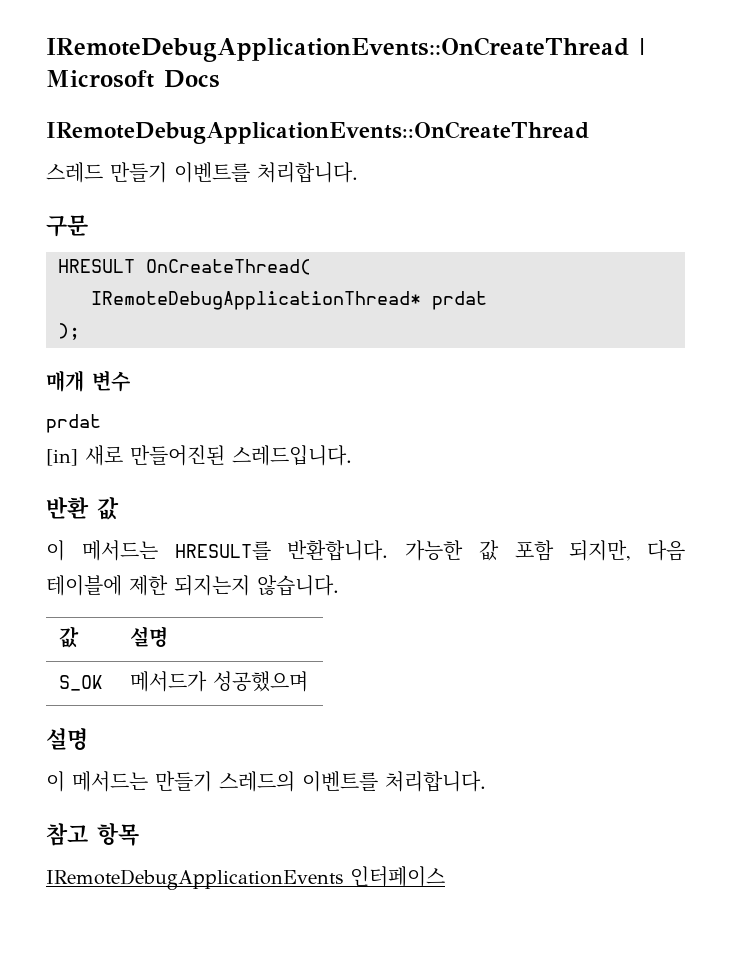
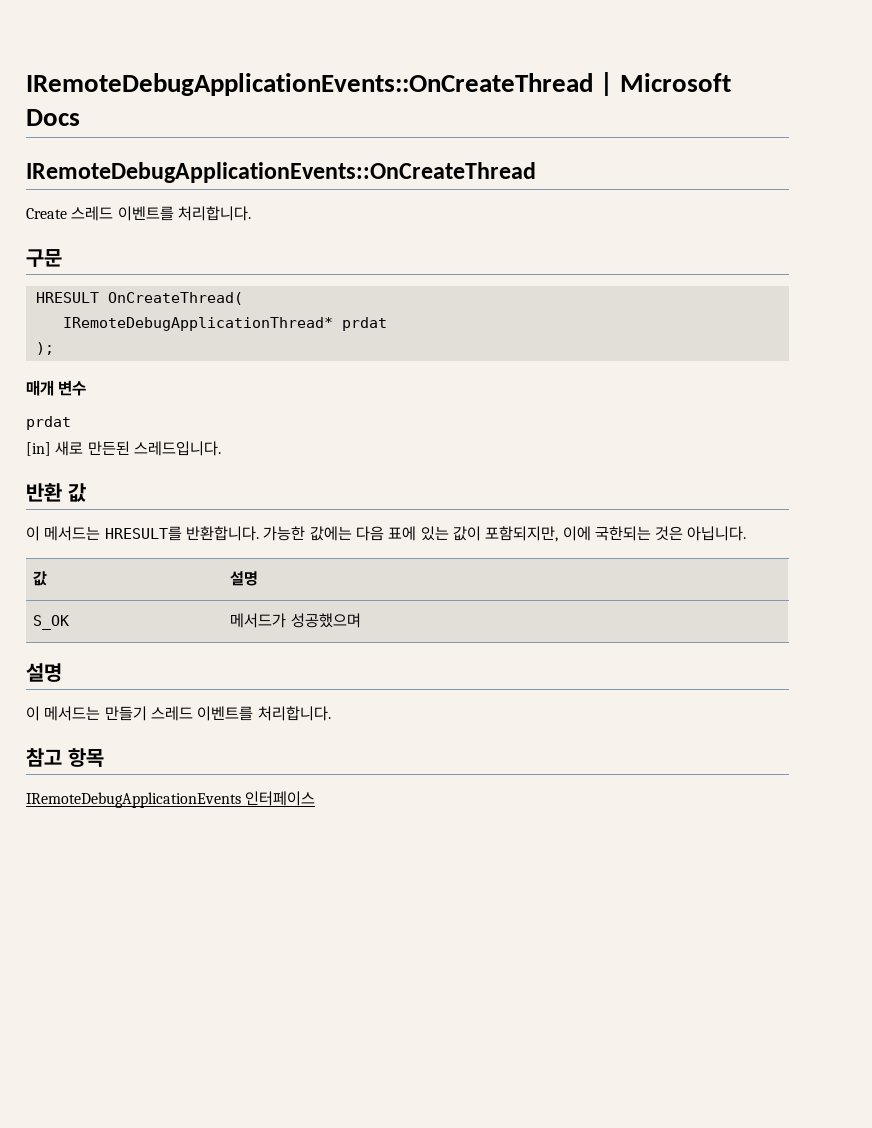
- 스레드 만들기 이벤트를 처리합니다.
+ Create 스레드 이벤트를 처리합니다.
- [in] 새로 만들어진된 스레드입니다.
+ [in] 새로 만든된 스레드입니다.
- 가능한 값 포함 되지만, 다음 테이블에 제한 되지는지 않습니다.
+ 가능한 값에는 다음 표에 있는 값이 포함되지만, 이에 국한되는 것은 아닙니다.
- 이 메서드는 만들기 스레드의 이벤트를 처리합니다.
+ 이 메서드는 만들기 스레드 이벤트를 처리합니다.

